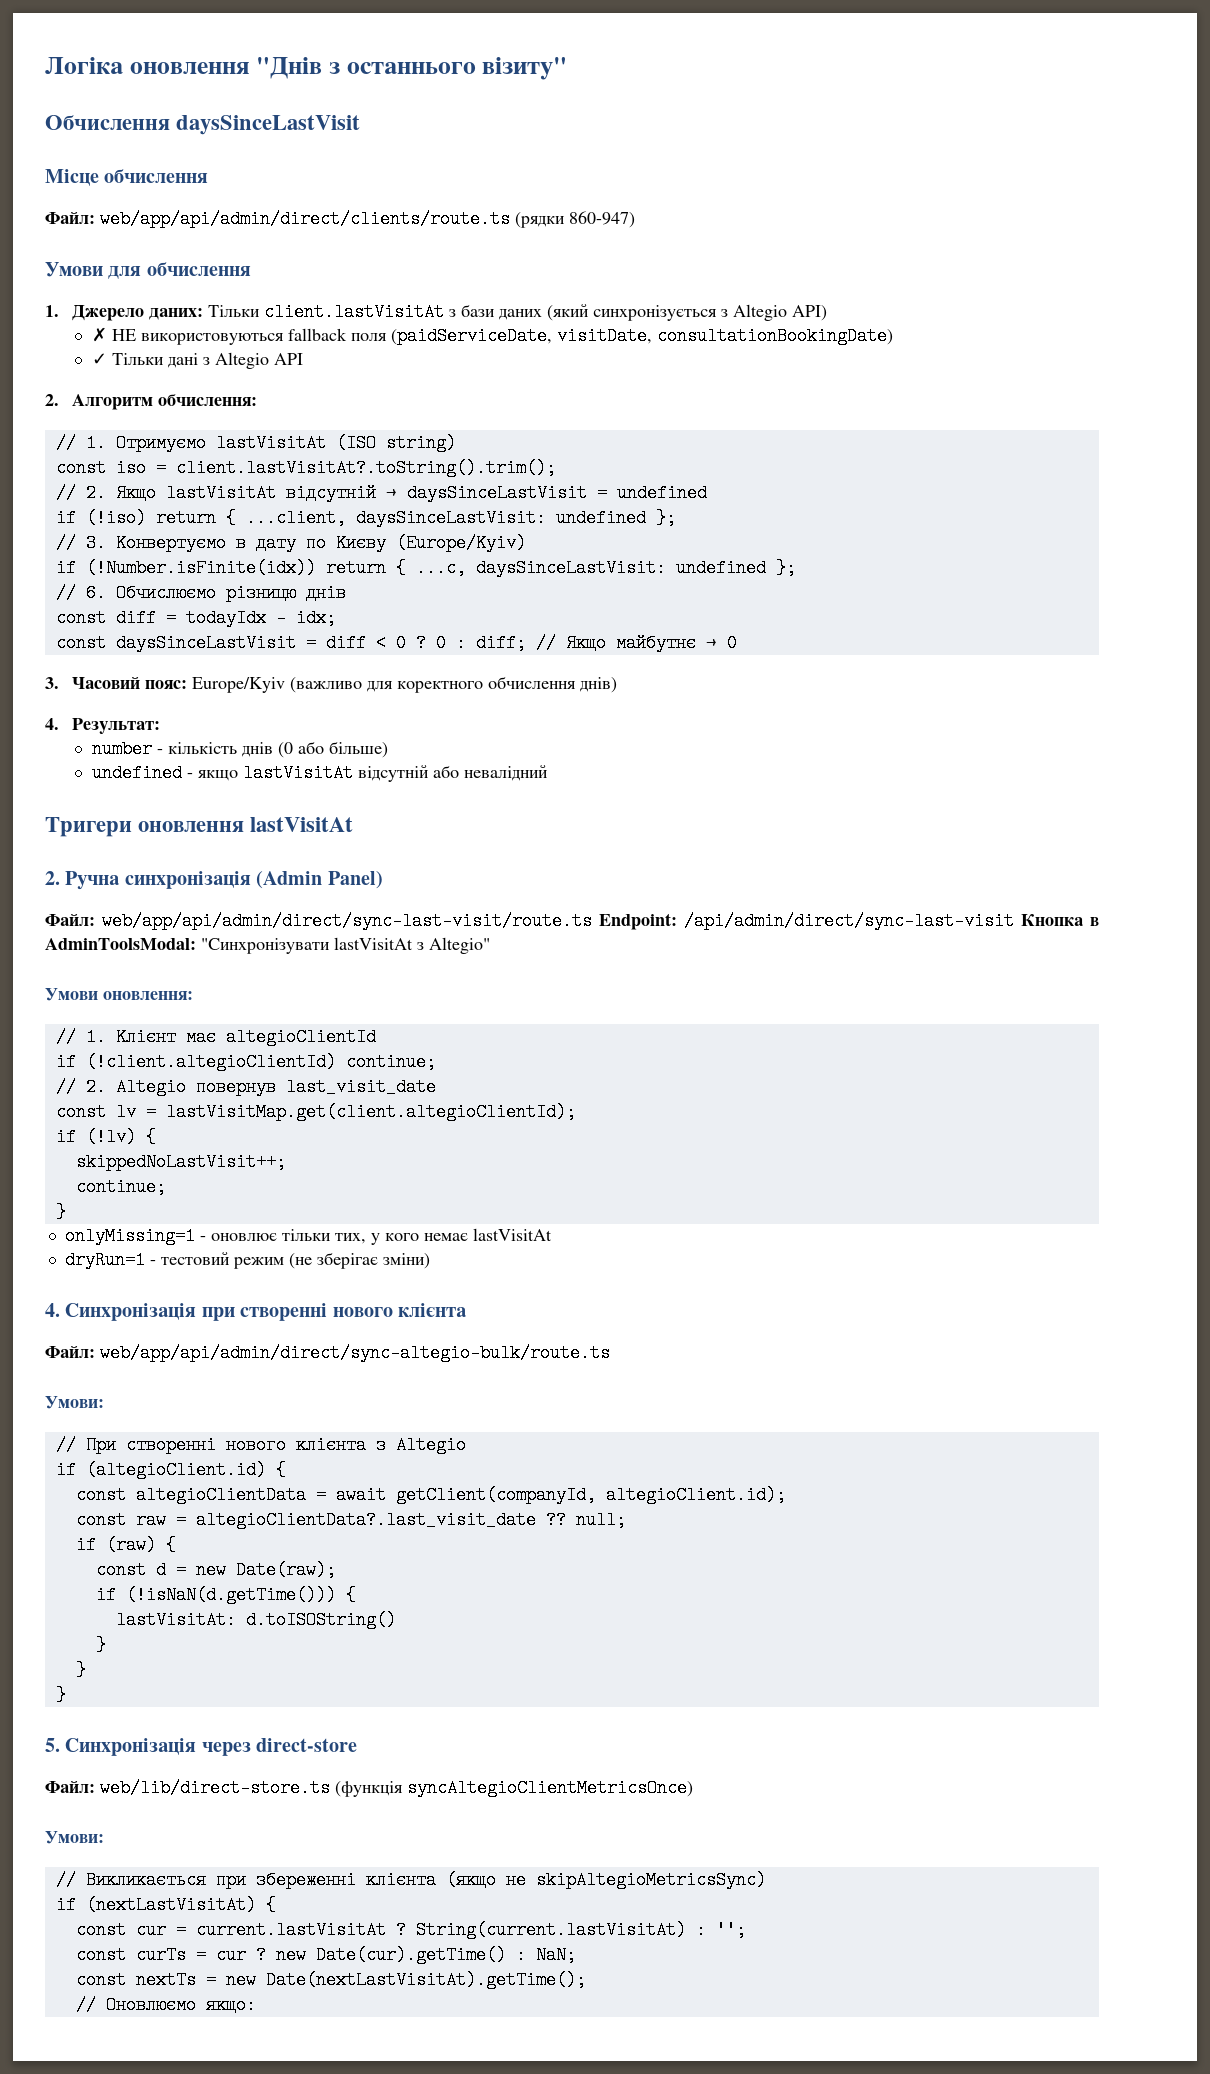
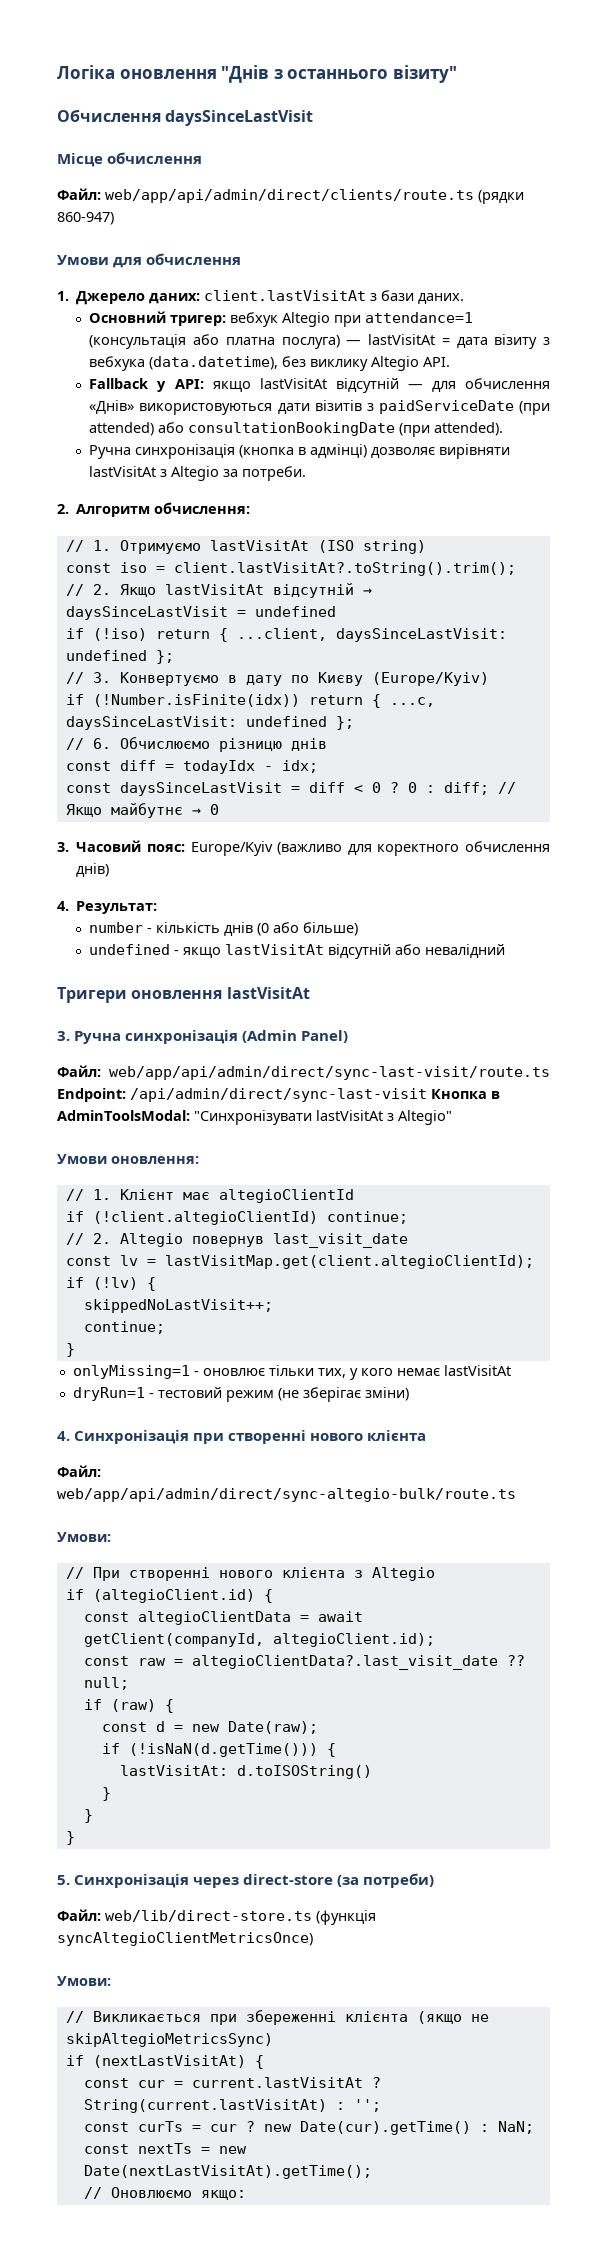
- 1. Джерело даних: Тільки client.lastVisitAt з бази даних (який синхронізується з Altegio API)
- ✗ НЕ використовуються fallback поля (paidServiceDate, visitDate, consultationBookingDate)
- ✓ Тільки дані з Altegio API
+ 1. Джерело даних: client.lastVisitAt з бази даних.
+ Основний тригер: вебхук Altegio при attendance=1 (консультація або платна послуга) — lastVisitAt = дата візиту з вебхука (data.datetime), без виклику Altegio API.
+ Fallback у API: якщо lastVisitAt відсутній — для обчислення «Днів» використовуються дати візитів з paidServiceDate (при attended) або consultationBookingDate (при attended).
+ Ручна синхронізація (кнопка в адмінці) дозволяє вирівняти lastVisitAt з Altegio за потреби.
- 2. Ручна синхронізація (Admin Panel)
+ 3. Ручна синхронізація (Admin Panel)
- 5. Синхронізація через direct-store
+ 5. Синхронізація через direct-store (за потреби)

